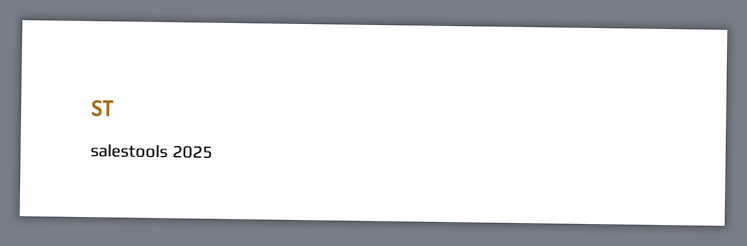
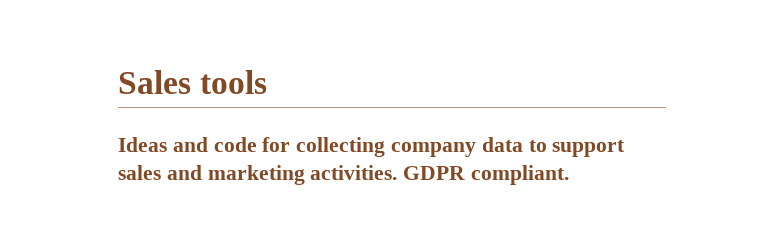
- ST
- salestools 2025
+ Sales tools
+ Ideas and code for collecting company data to support sales and marketing activities. GDPR compliant.

